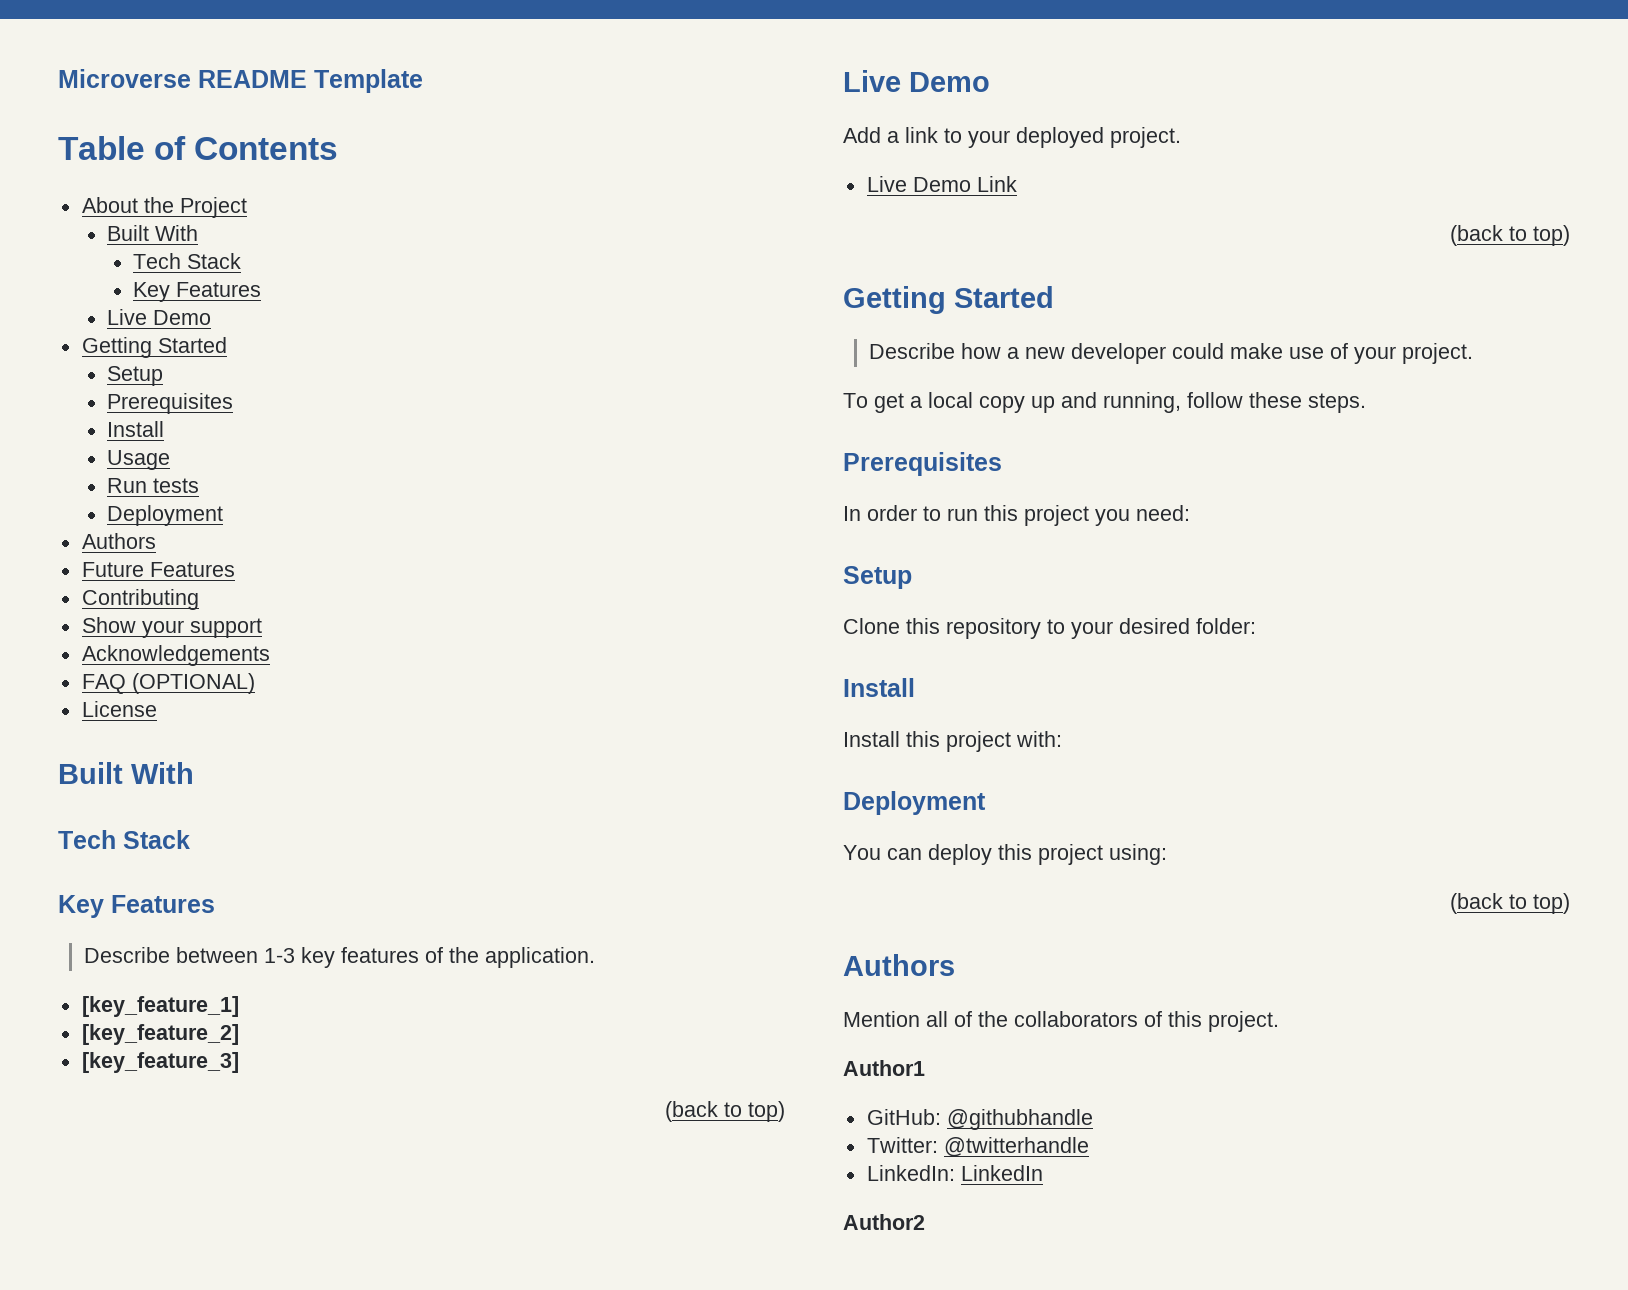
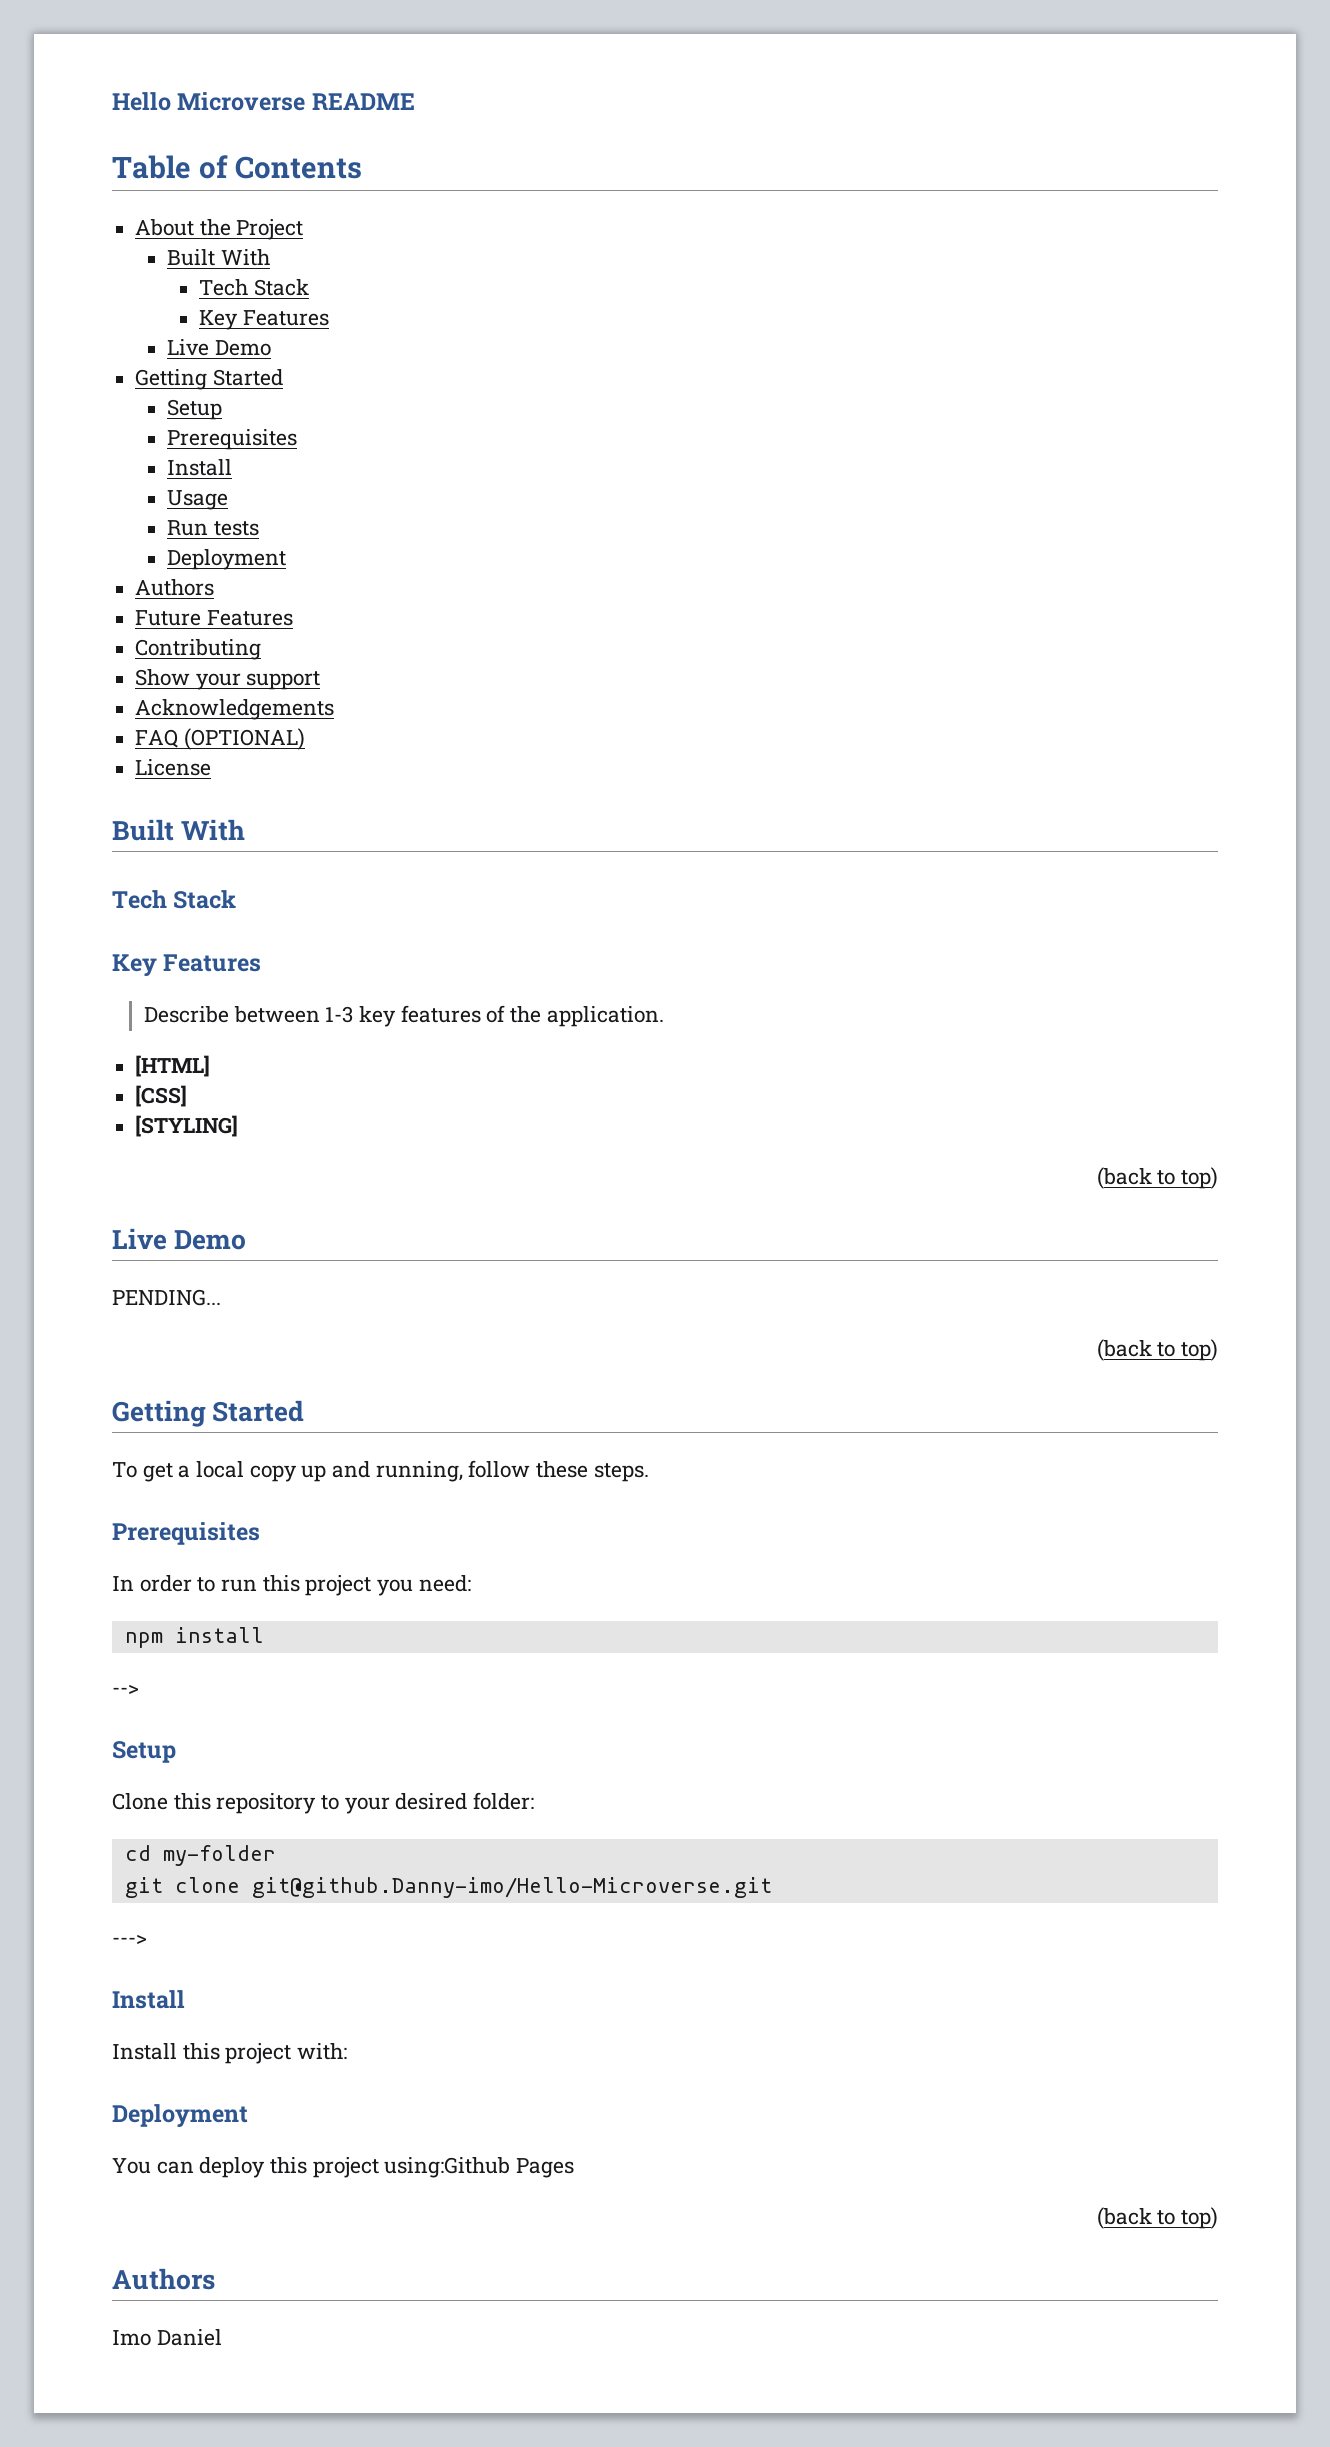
- Microverse README Template
+ Hello Microverse README
- [key_feature_1]
- [key_feature_2]
- [key_feature_3]
+ [HTML]
+ [CSS]
+ [STYLING]
- Add a link to your deployed project.
- Live Demo Link
+ PENDING...
- Describe how a new developer could make use of your project.
+ npm install
+ -->
+ cd my-folder
+ git clone git@github.Danny-imo/Hello-Microverse.git
+ --->
- You can deploy this project using:
+ You can deploy this project using:Github Pages
- Mention all of the collaborators of this project.
- Author1
- GitHub: @githubhandle
- Twitter: @twitterhandle
- LinkedIn: LinkedIn
- Author2
+ Imo Daniel

